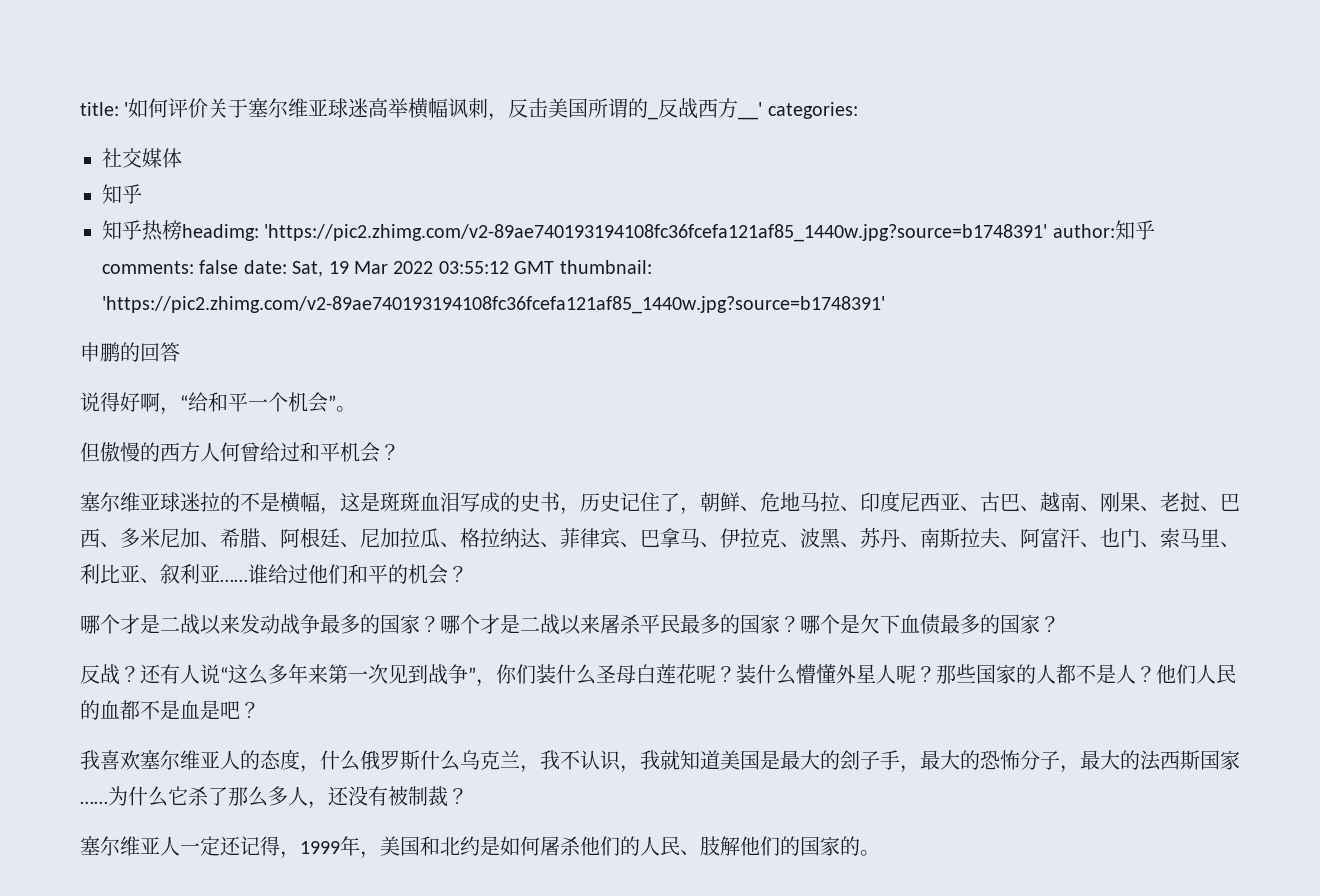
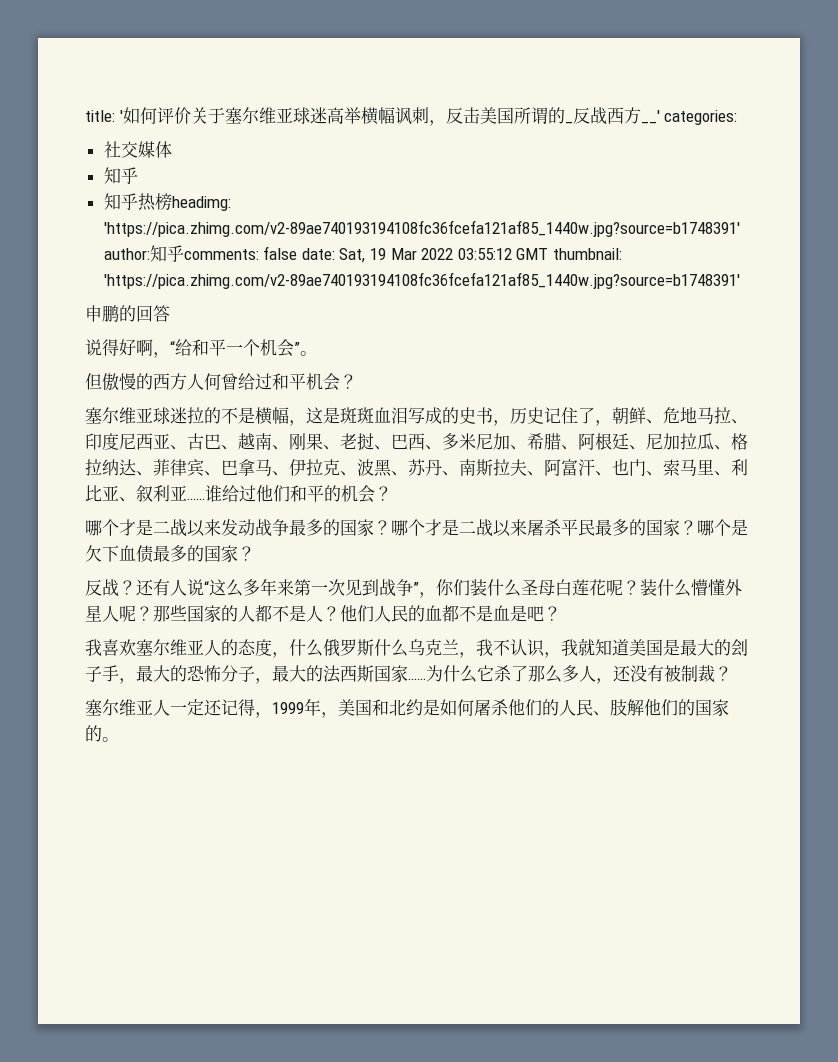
- 知乎热榜headimg: 'https://pic2.zhimg.com/v2-89ae740193194108fc36fcefa121af85_1440w.jpg?source=b1748391' author:知乎comments: false date: Sat, 19 Mar 2022 03:55:12 GMT thumbnail: 'https://pic2.zhimg.com/v2-89ae740193194108fc36fcefa121af85_1440w.jpg?source=b1748391'
+ 知乎热榜headimg: 'https://pica.zhimg.com/v2-89ae740193194108fc36fcefa121af85_1440w.jpg?source=b1748391' author:知乎comments: false date: Sat, 19 Mar 2022 03:55:12 GMT thumbnail: 'https://pica.zhimg.com/v2-89ae740193194108fc36fcefa121af85_1440w.jpg?source=b1748391'

